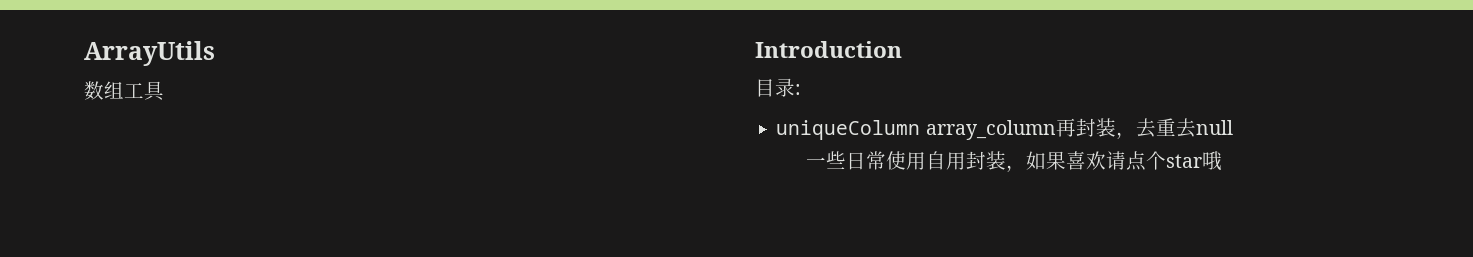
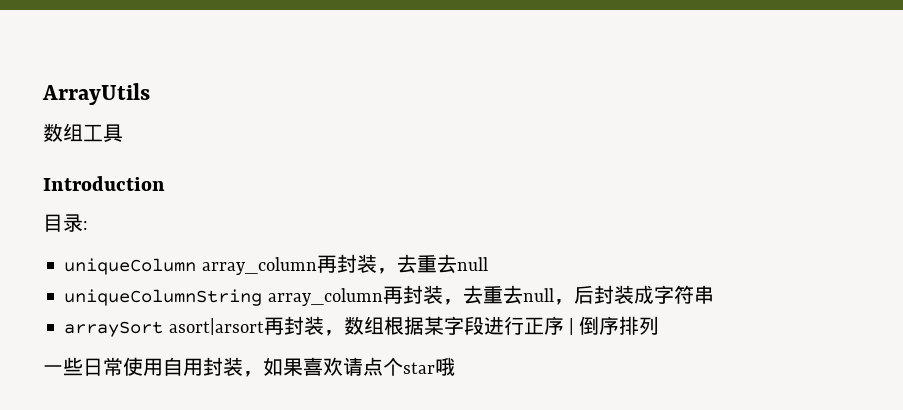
+ uniqueColumnString array_column再封装，去重去null，后封装成字符串
+ arraySort asort|arsort再封装，数组根据某字段进行正序 | 倒序排列

